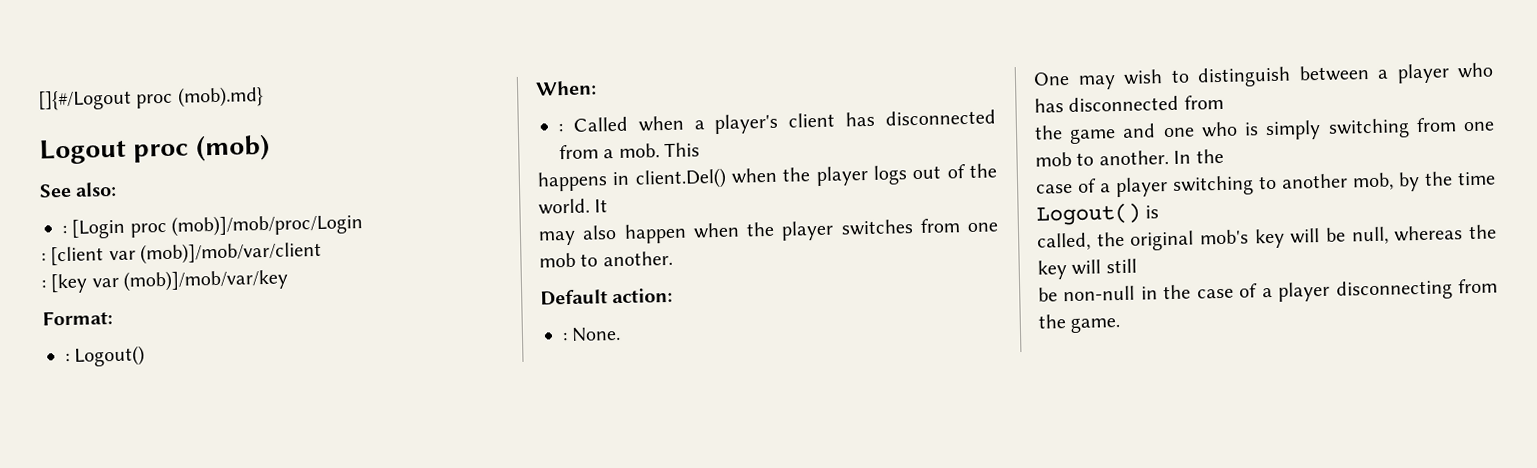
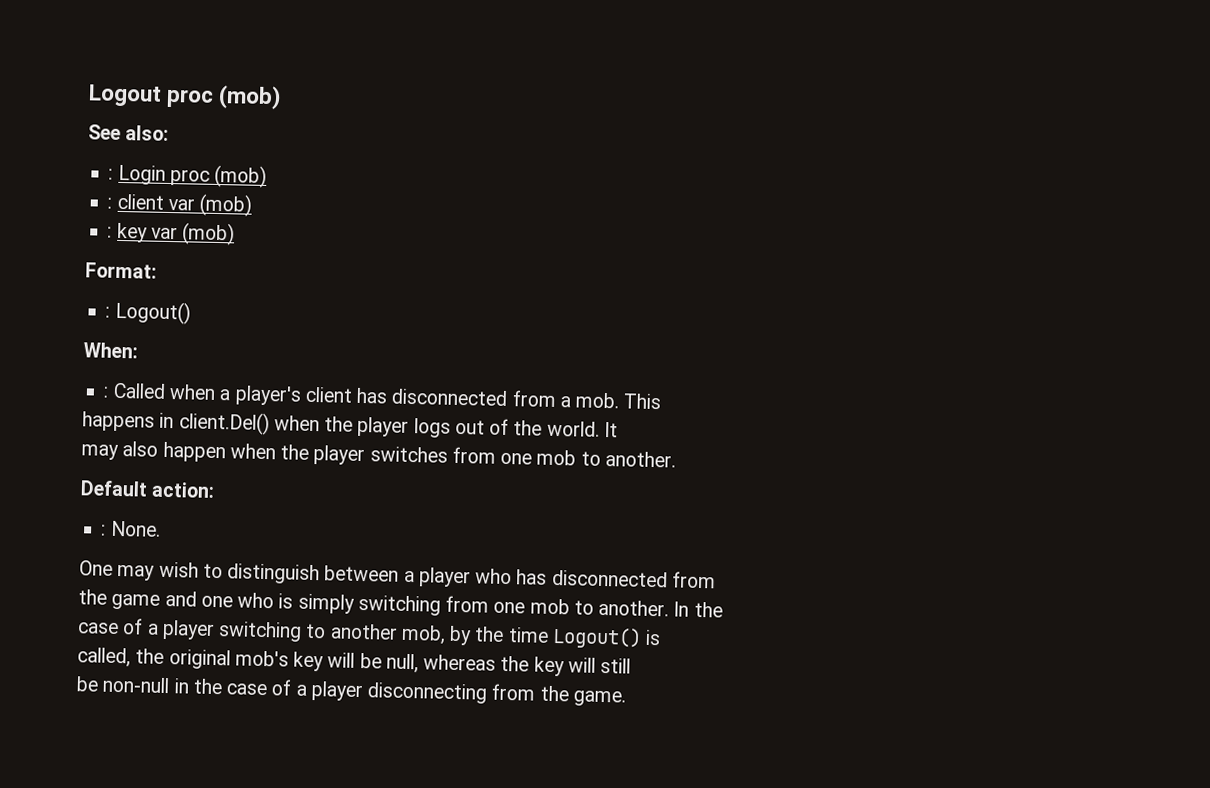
- []{#/Logout proc (mob).md}
- : [Login proc (mob)]/mob/proc/Login
- : [client var (mob)]/mob/var/client
- : [key var (mob)]/mob/var/key
+ : Login proc (mob)
+ : client var (mob)
+ : key var (mob)

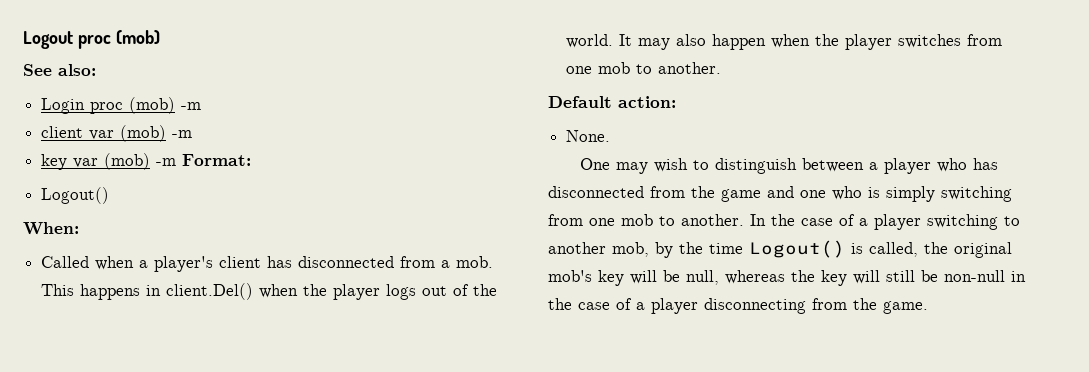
- : Login proc (mob)
- : client var (mob)
- : key var (mob)
- Format:
- : Logout()
+ Login proc (mob) -m
+ client var (mob) -m
+ key var (mob) -m Format:
+ Logout()
- : Called when a player's client has disconnected from a mob.
+ Called when a player's client has disconnected from a mob.
- This
- happens in client.Del() when the player logs out of the world.
+ This happens in client.Del() when the player logs out of the world.
- It
- may also happen when the player switches from one mob to another.
+ It may also happen when the player switches from one mob to another.
- : None.
+ None.
- One may wish to distinguish between a player who has disconnected from
- the game and one who is simply switching from one mob to another.
+ One may wish to distinguish between a player who has disconnected from the game and one who is simply switching from one mob to another.
- In the
- case of a player switching to another mob, by the time Logout() is
- called, the original mob's key will be null, whereas the key will still
- be non-null in the case of a player disconnecting from the game.
+ In the case of a player switching to another mob, by the time Logout() is called, the original mob's key will be null, whereas the key will still be non-null in the case of a player disconnecting from the game.

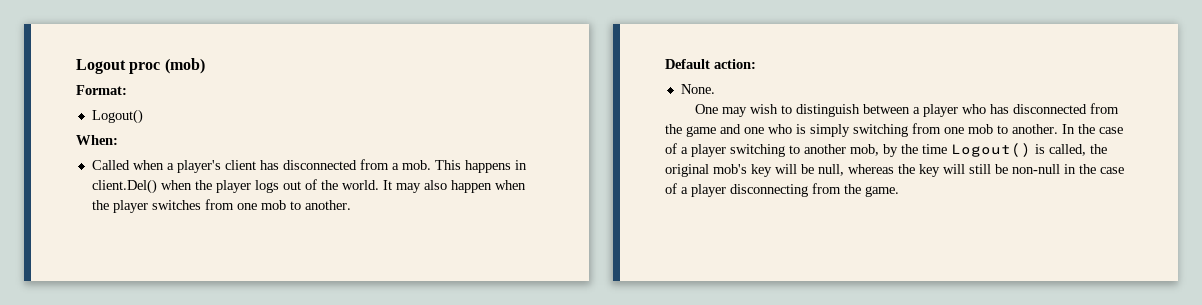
- See also:
- Login proc (mob) -m
- client var (mob) -m
- key var (mob) -m Format:
+ Format:

